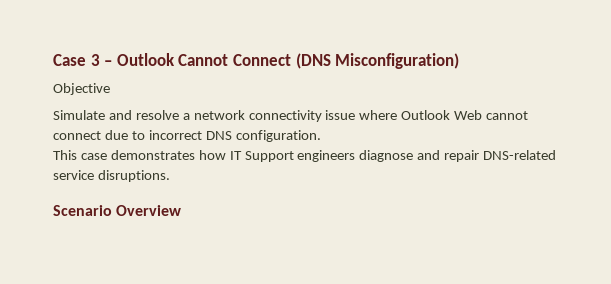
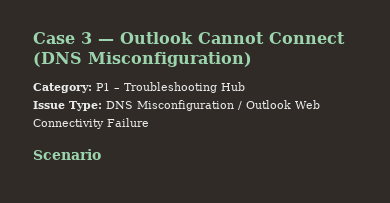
- Case 3 – Outlook Cannot Connect (DNS Misconfiguration)
+ Case 3 — Outlook Cannot Connect (DNS Misconfiguration)
- Objective
- Simulate and resolve a network connectivity issue where Outlook Web cannot connect due to incorrect DNS configuration.
- This case demonstrates how IT Support engineers diagnose and repair DNS-related service disruptions.
+ Category: P1 – Troubleshooting Hub
+ Issue Type: DNS Misconfiguration / Outlook Web Connectivity Failure
- Scenario Overview
+ Scenario

